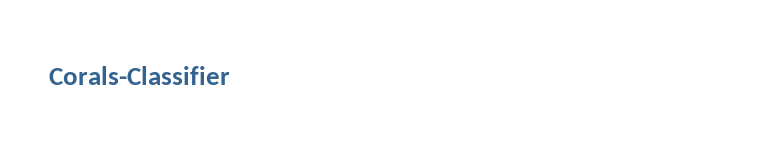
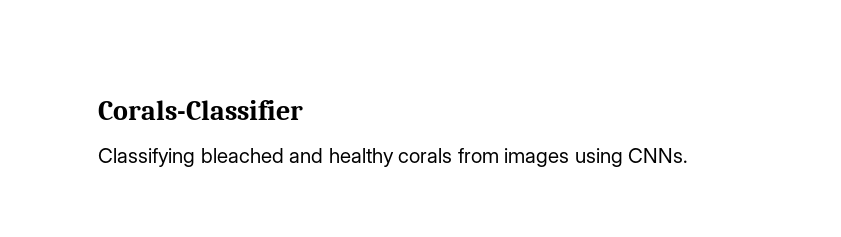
+ Classifying bleached and healthy corals from images using CNNs.

